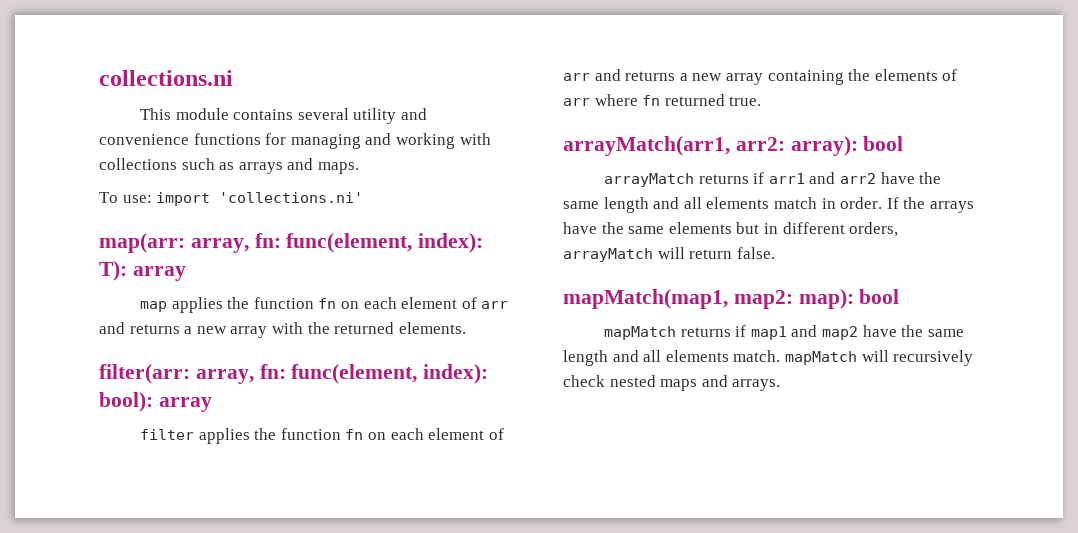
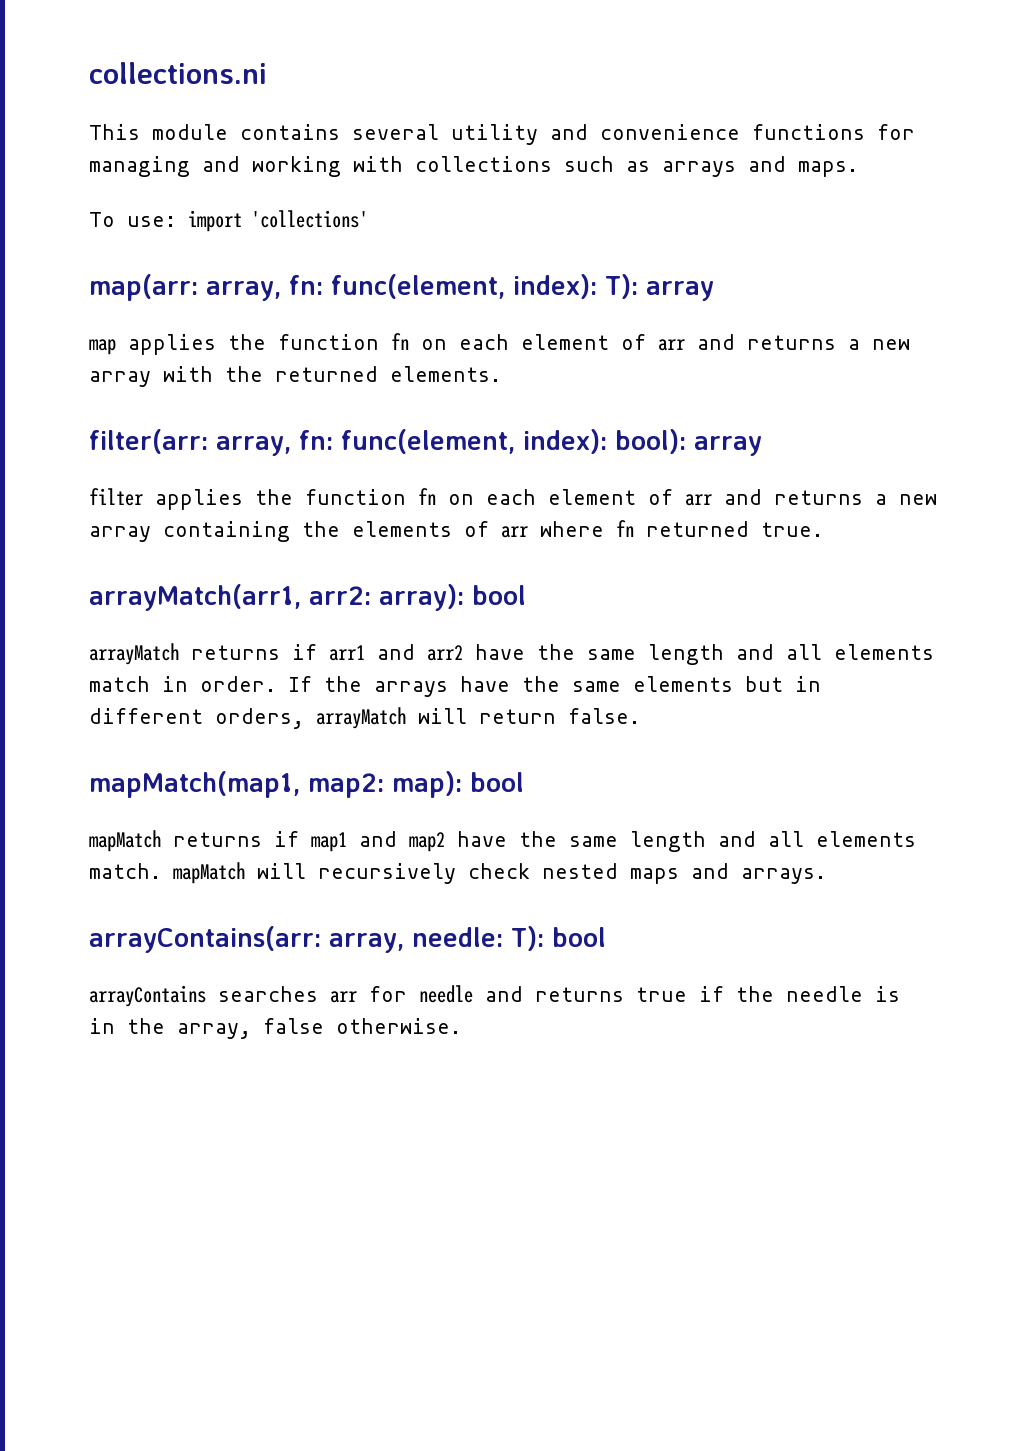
- To use: import 'collections.ni'
+ To use: import 'collections'
+ arrayContains(arr: array, needle: T): bool
+ arrayContains searches arr for needle and returns true if the needle is in the array, false otherwise.

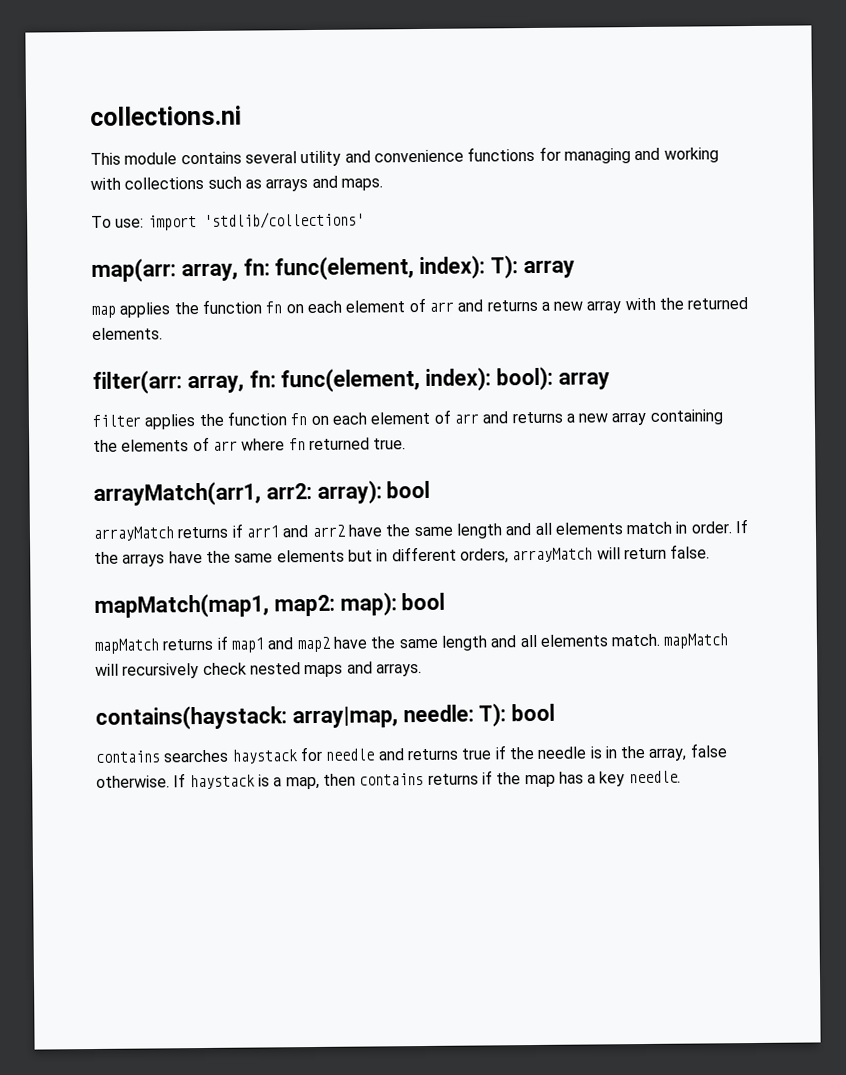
- To use: import 'collections'
+ To use: import 'stdlib/collections'
- arrayContains(arr: array, needle: T): bool
+ contains(haystack: array|map, needle: T): bool
- arrayContains searches arr for needle and returns true if the needle is in the array, false otherwise.
+ contains searches haystack for needle and returns true if the needle is in the array, false otherwise.
+ If haystack is a map, then contains returns if the map has a key needle.

